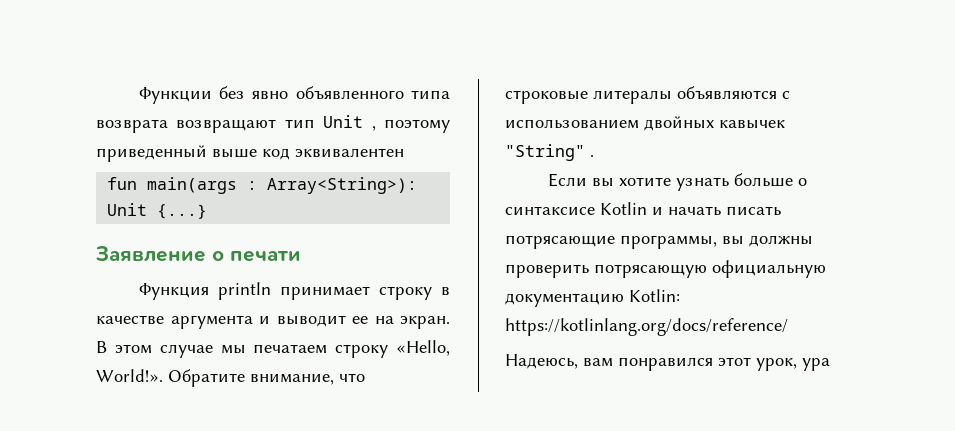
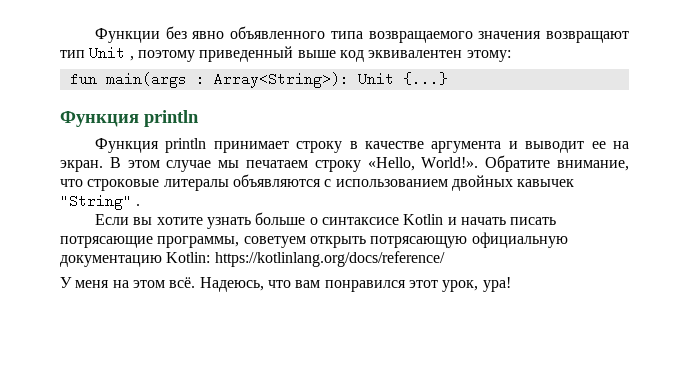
- Функции без явно объявленного типа возврата возвращают тип Unit , поэтому приведенный выше код эквивалентен
+ Функции без явно объявленного типа возвращаемого значения возвращают тип Unit , поэтому приведенный выше код эквивалентен этому:
  fun main(args : Array<String>): Unit {...}
- Заявление о печати
+ Функция println
- Если вы хотите узнать больше о синтаксисе Kotlin и начать писать потрясающие программы, вы должны проверить потрясающую официальную документацию Kotlin: https://kotlinlang.org/docs/reference/
+ Если вы хотите узнать больше о синтаксисе Kotlin и начать писать потрясающие программы, советуем открыть потрясающую официальную документацию Kotlin: https://kotlinlang.org/docs/reference/
- Надеюсь, вам понравился этот урок, ура
+ У меня на этом всё. Надеюсь, что вам понравился этот урок, ура!

